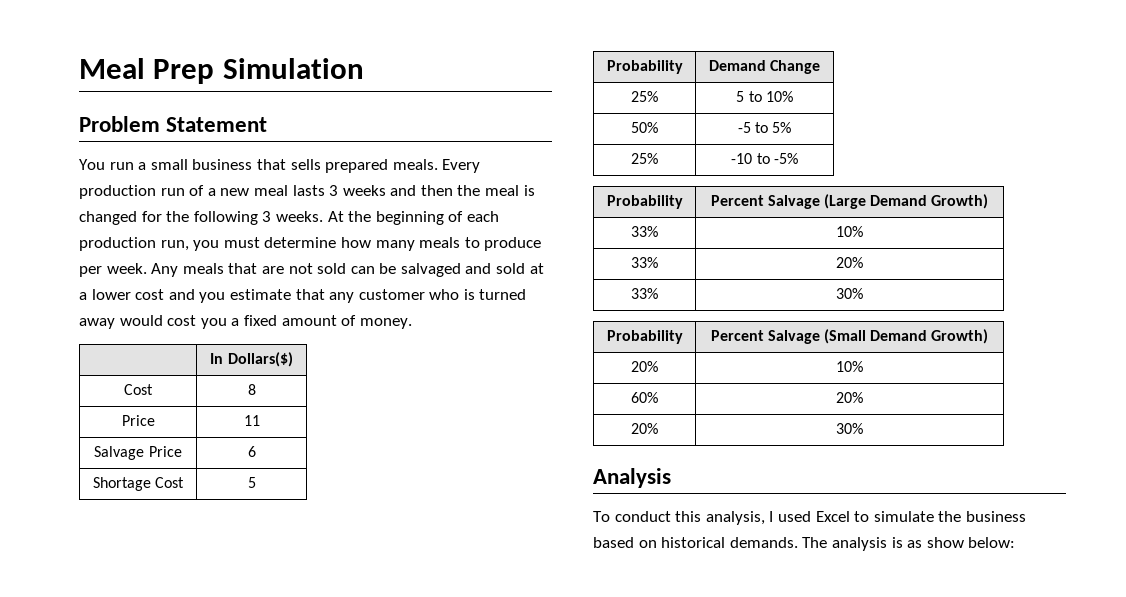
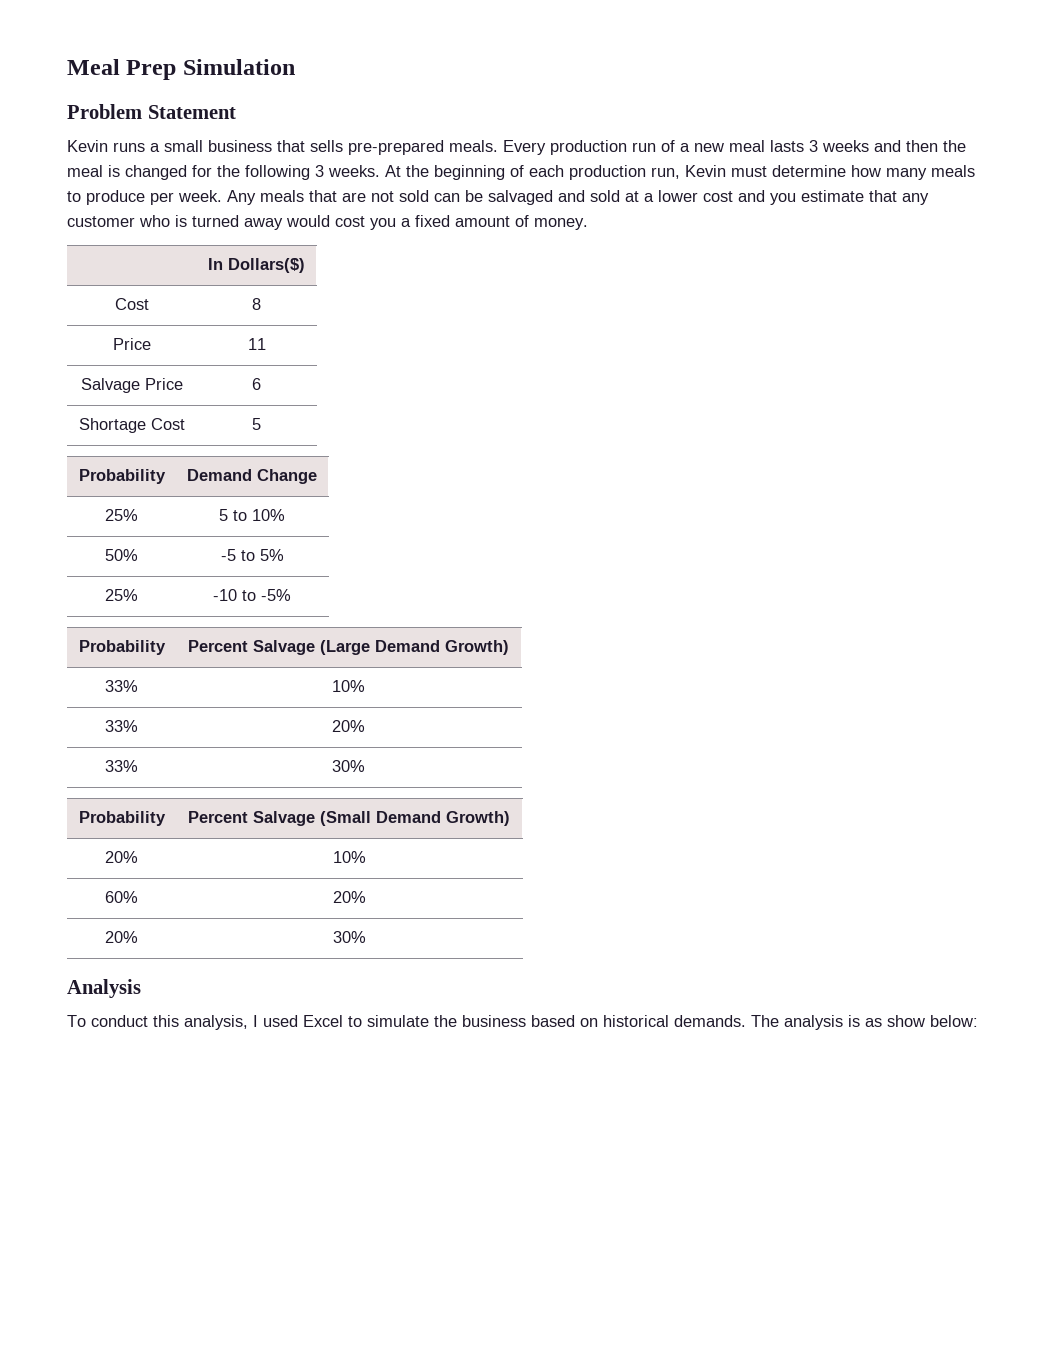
- You run a small business that sells prepared meals.
+ Kevin runs a small business that sells pre-prepared meals.
- At the beginning of each production run, you must determine how many meals to produce per week.
+ At the beginning of each production run, Kevin must determine how many meals to produce per week.

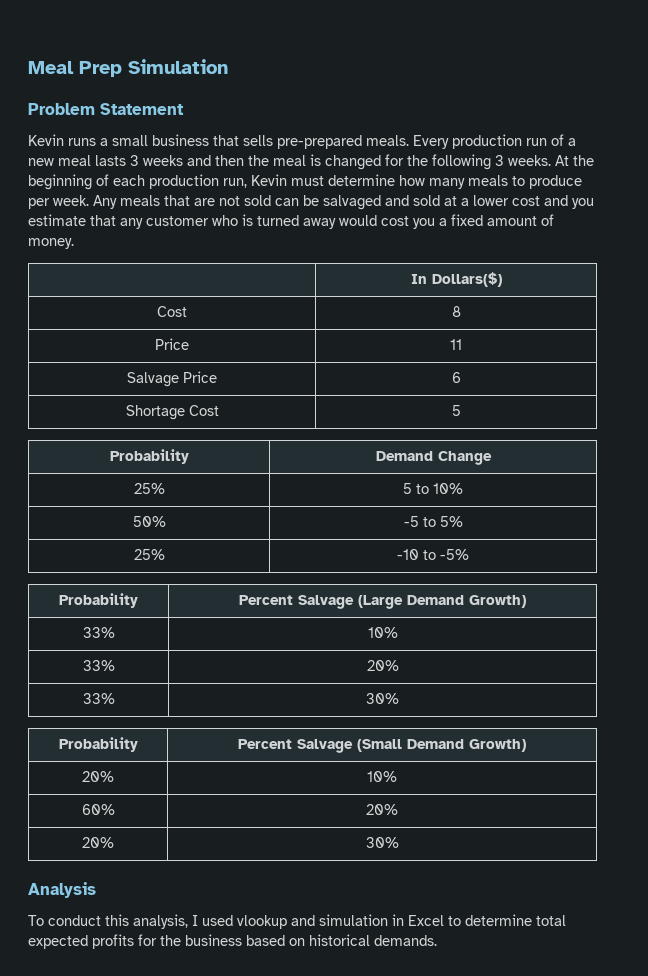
- To conduct this analysis, I used Excel to simulate the business based on historical demands. The analysis is as show below:
+ To conduct this analysis, I used vlookup and simulation in Excel to determine total expected profits for the business based on historical demands.

